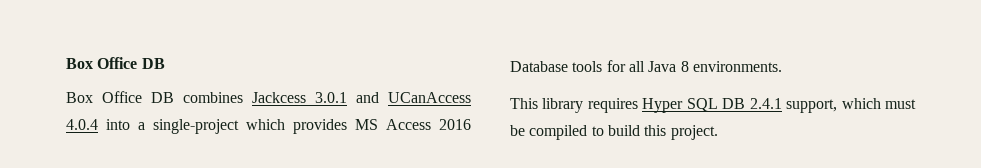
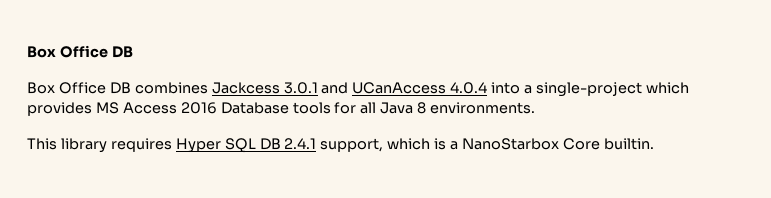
- This library requires Hyper SQL DB 2.4.1 support, which must be compiled to build this project.
+ This library requires Hyper SQL DB 2.4.1 support, which is a NanoStarbox Core builtin.

